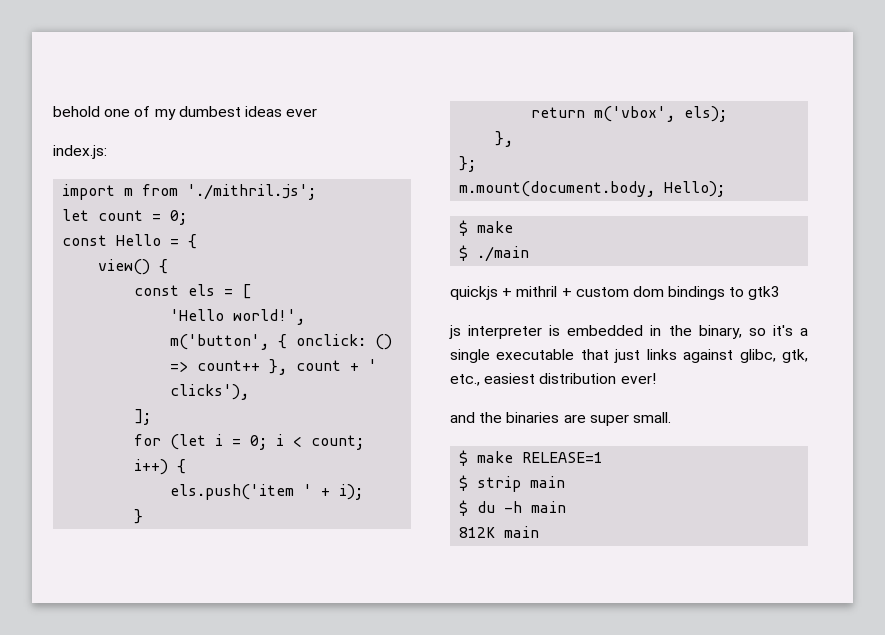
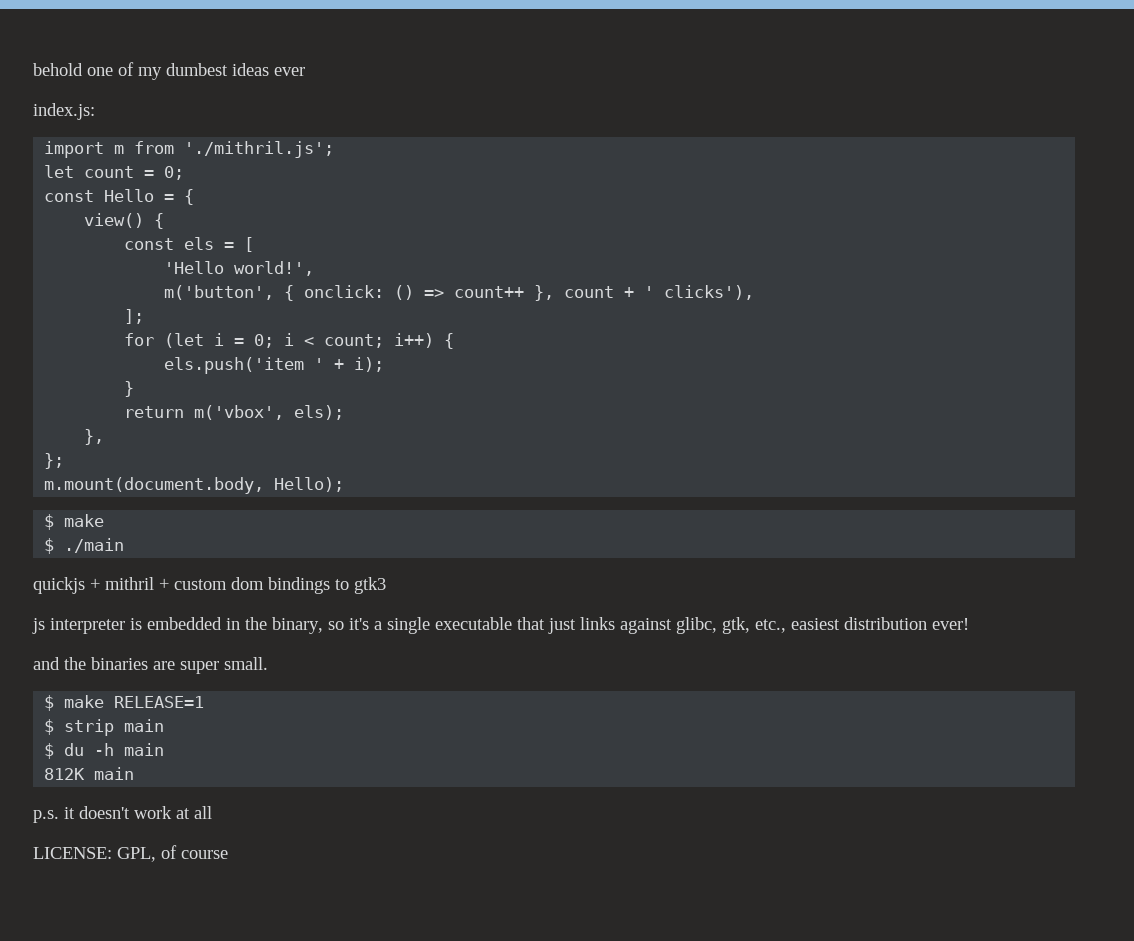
+ p.s. it doesn't work at all
+ LICENSE: GPL, of course

